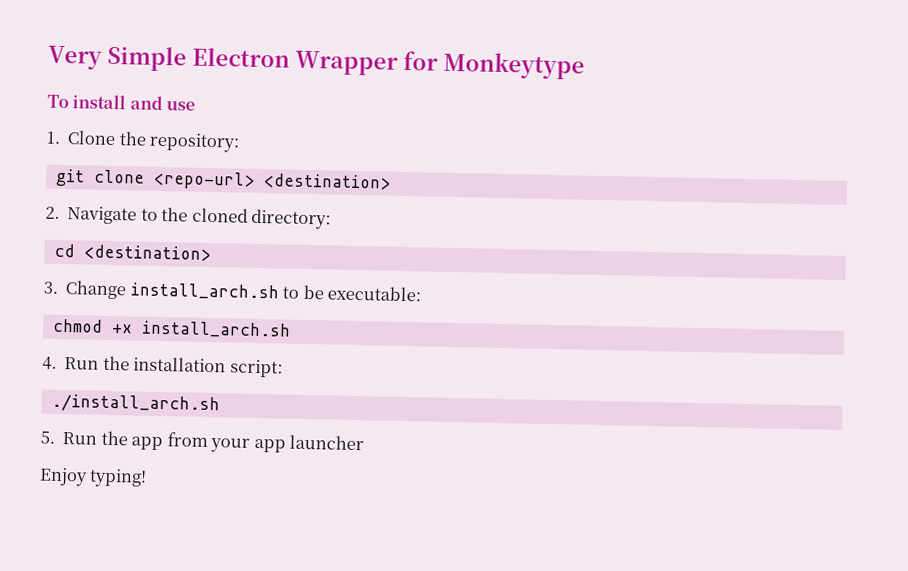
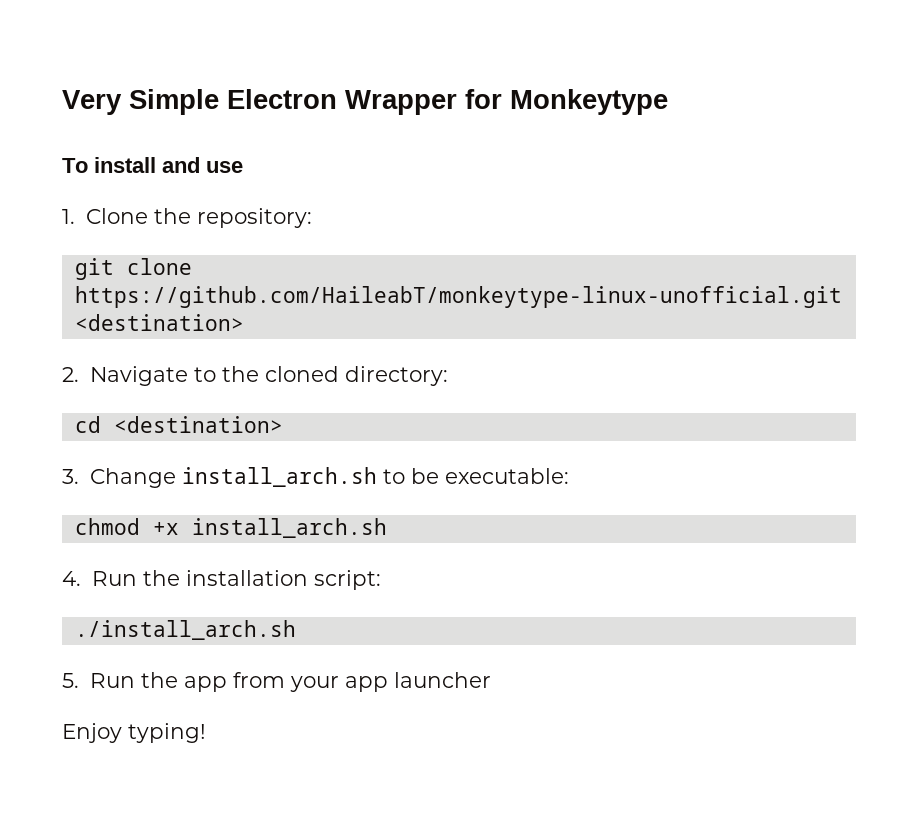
- git clone <repo-url> <destination>
+ git clone https://github.com/HaileabT/monkeytype-linux-unofficial.git <destination>

